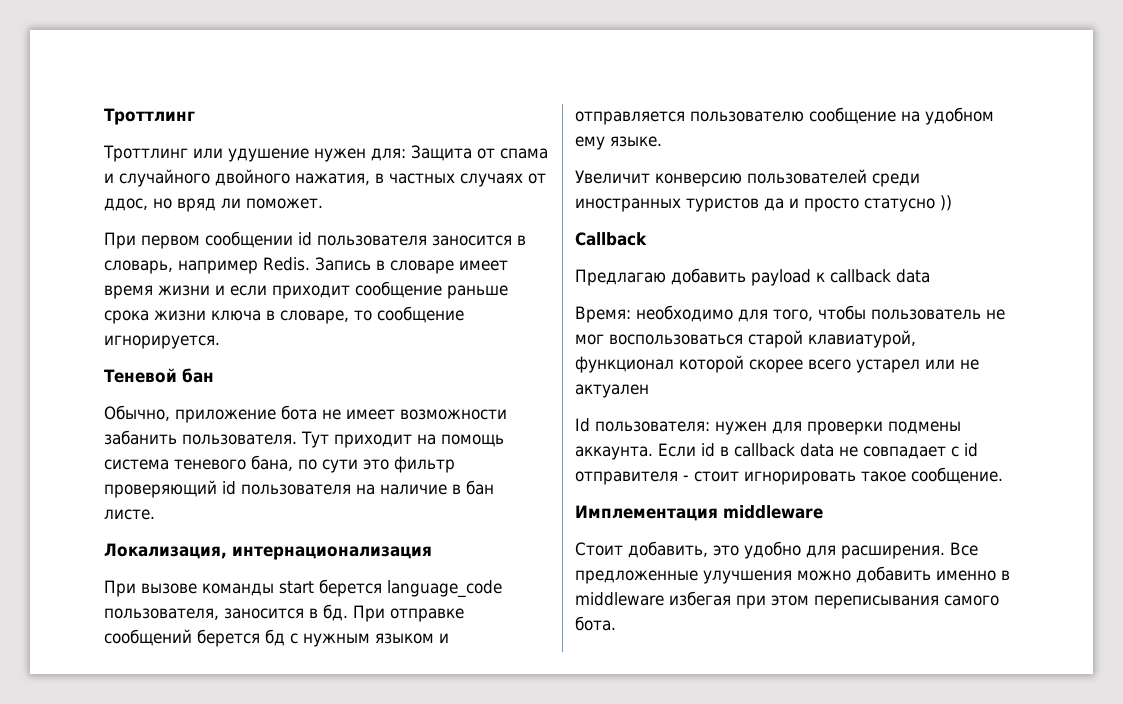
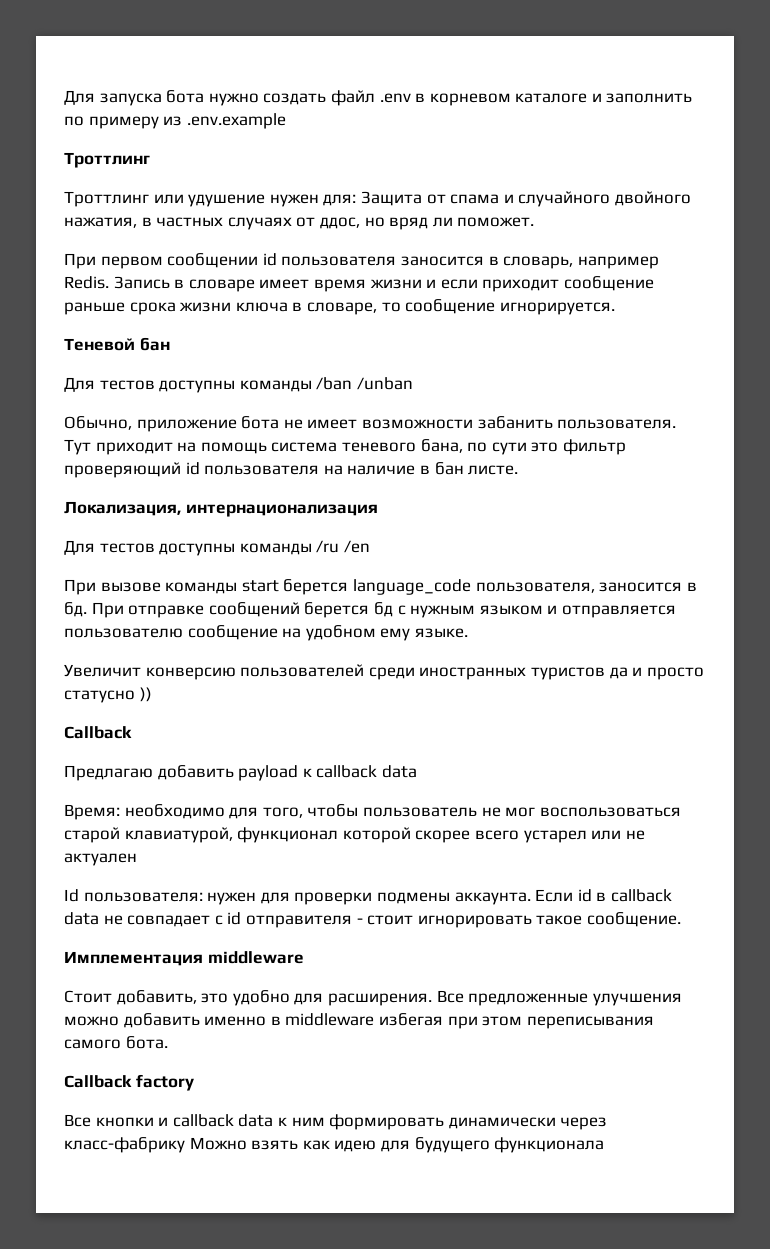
+ Для запуска бота нужно создать файл .env в корневом каталоге и заполнить по примеру из .env.example
+ Для тестов доступны команды /ban /unban
+ Для тестов доступны команды /ru /en
+ Callback factory
+ Все кнопки и callback data к ним формировать динамически через класс-фабрику Можно взять как идею для будущего функционала

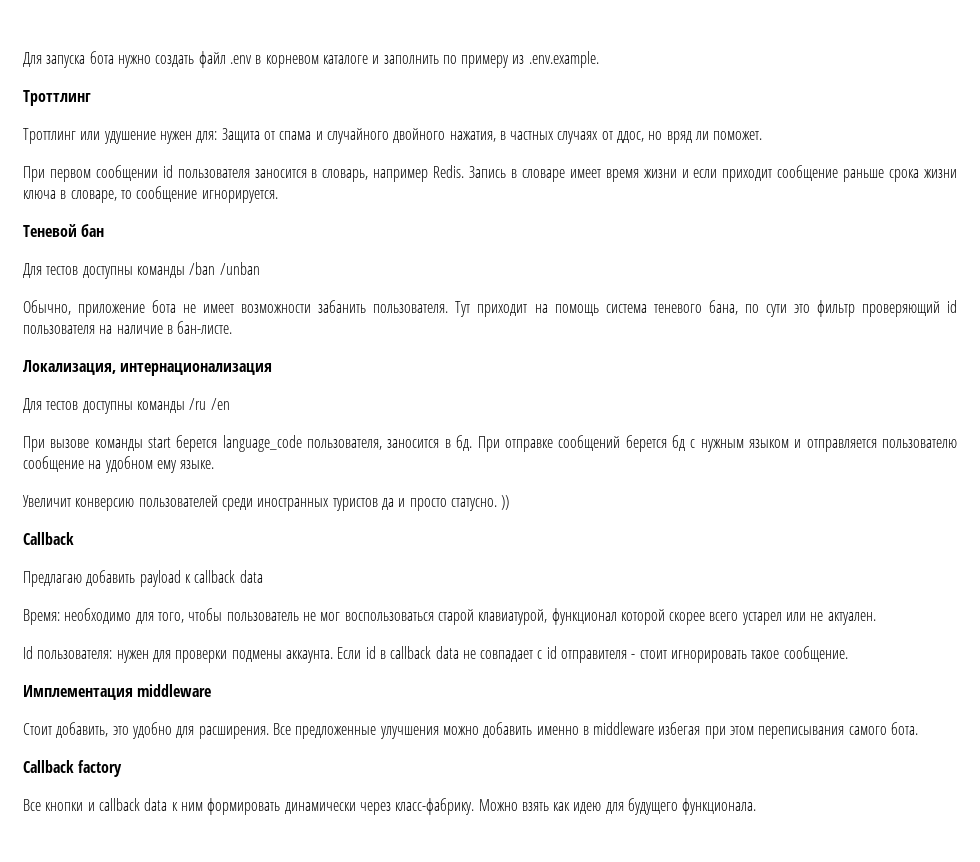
- Для запуска бота нужно создать файл .env в корневом каталоге и заполнить по примеру из .env.example
+ Для запуска бота нужно создать файл .env в корневом каталоге и заполнить по примеру из .env.example.
- Тут приходит на помощь система теневого бана, по сути это фильтр проверяющий id пользователя на наличие в бан листе.
+ Тут приходит на помощь система теневого бана, по сути это фильтр проверяющий id пользователя на наличие в бан-листе.
- Увеличит конверсию пользователей среди иностранных туристов да и просто статусно ))
+ Увеличит конверсию пользователей среди иностранных туристов да и просто статусно. ))
- Время: необходимо для того, чтобы пользователь не мог воспользоваться старой клавиатурой, функционал которой скорее всего устарел или не актуален
+ Время: необходимо для того, чтобы пользователь не мог воспользоваться старой клавиатурой, функционал которой скорее всего устарел или не актуален.
- Все кнопки и callback data к ним формировать динамически через класс-фабрику Можно взять как идею для будущего функционала
+ Все кнопки и callback data к ним формировать динамически через класс-фабрику. Можно взять как идею для будущего функционала.

